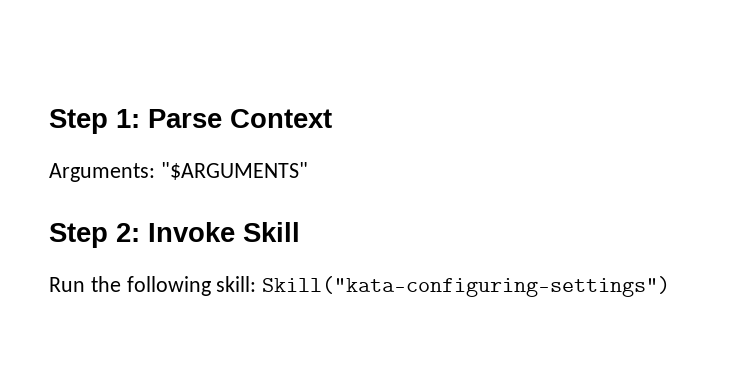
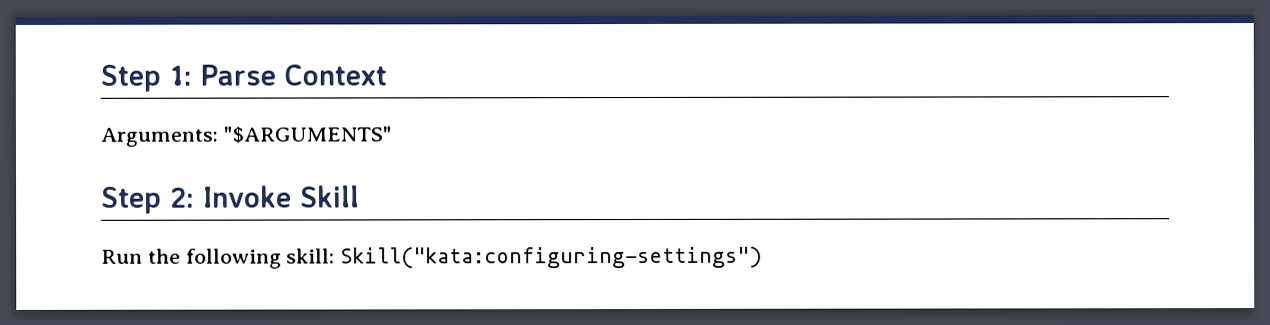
- Run the following skill: Skill("kata-configuring-settings")
+ Run the following skill: Skill("kata:configuring-settings")

